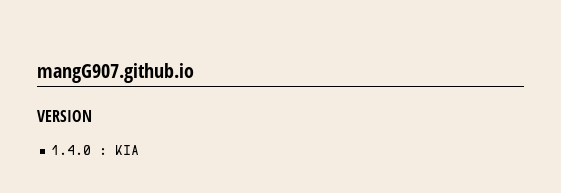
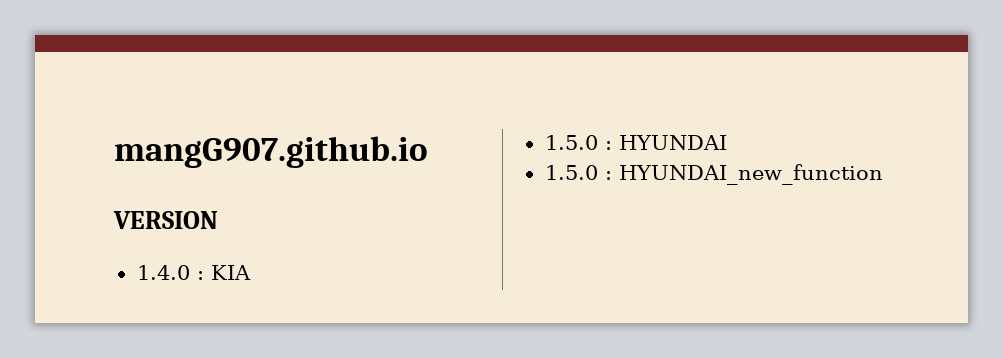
+ 1.5.0 : HYUNDAI
+ 1.5.0 : HYUNDAI_new_function

